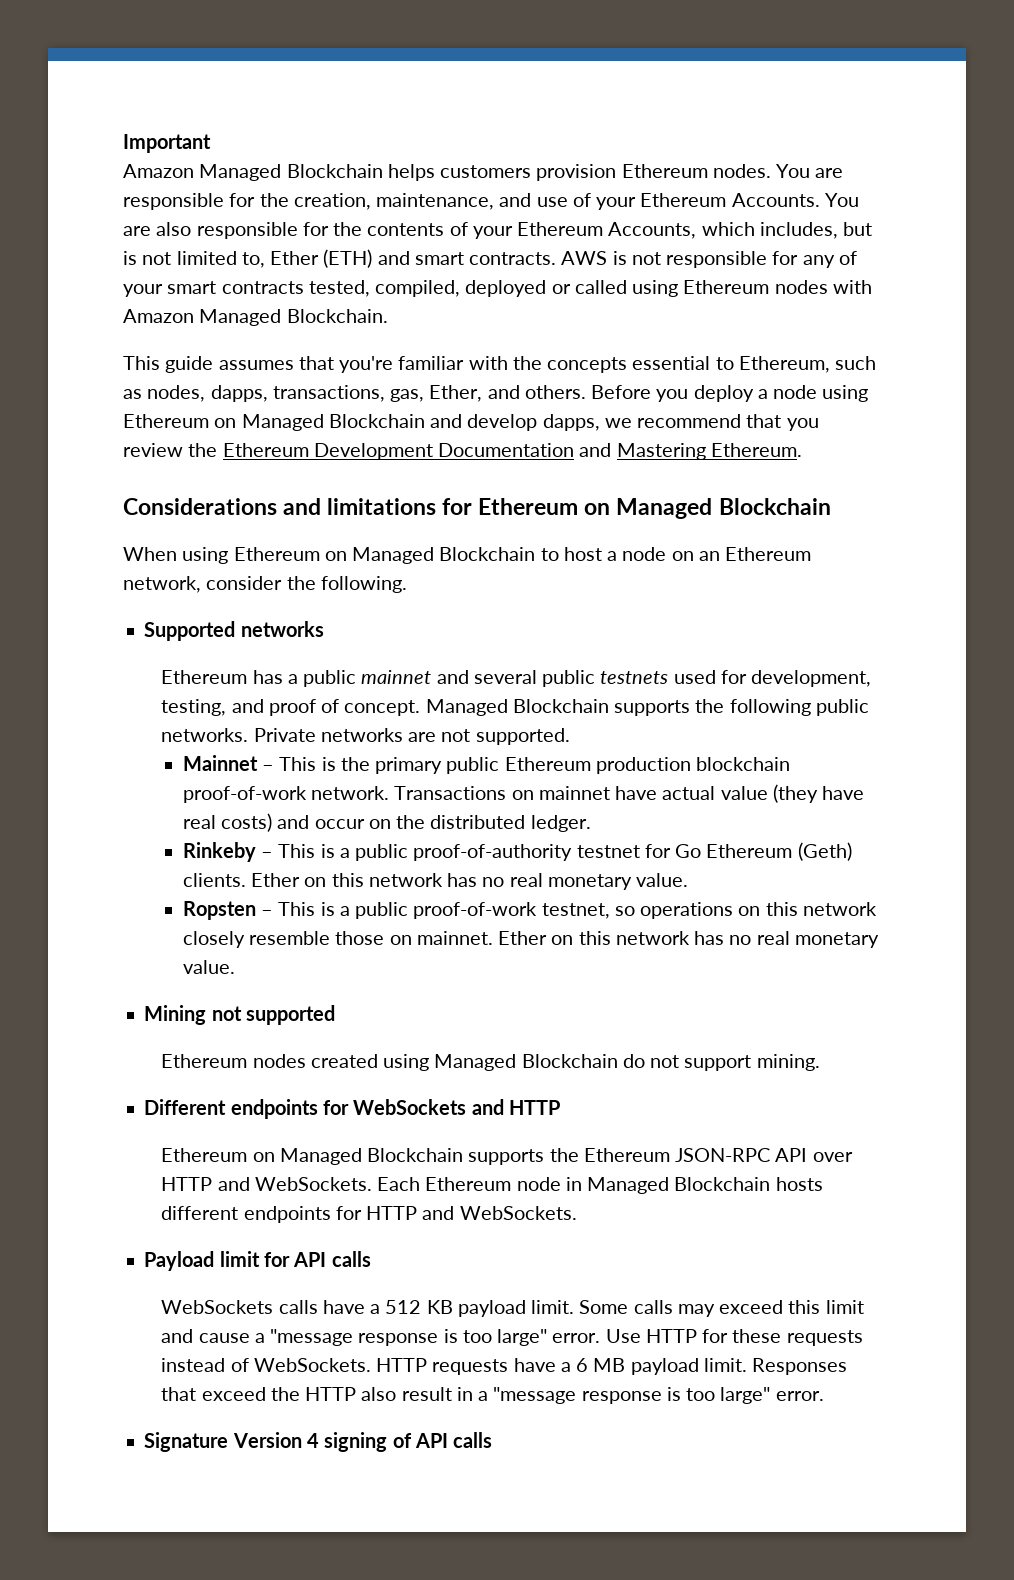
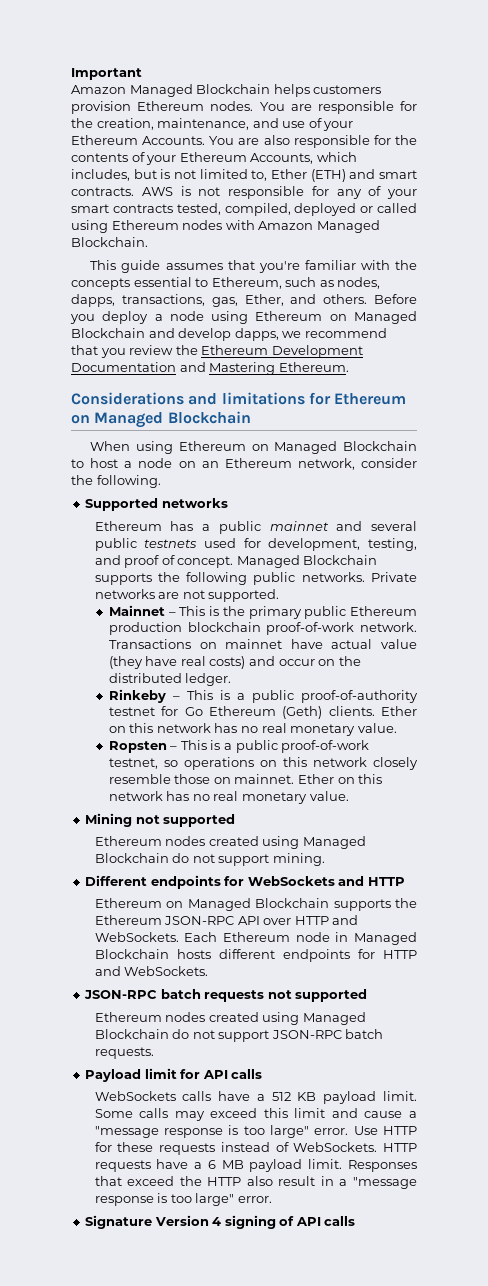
+ JSON-RPC batch requests not supported
+ Ethereum nodes created using Managed Blockchain do not support JSON-RPC batch requests.

